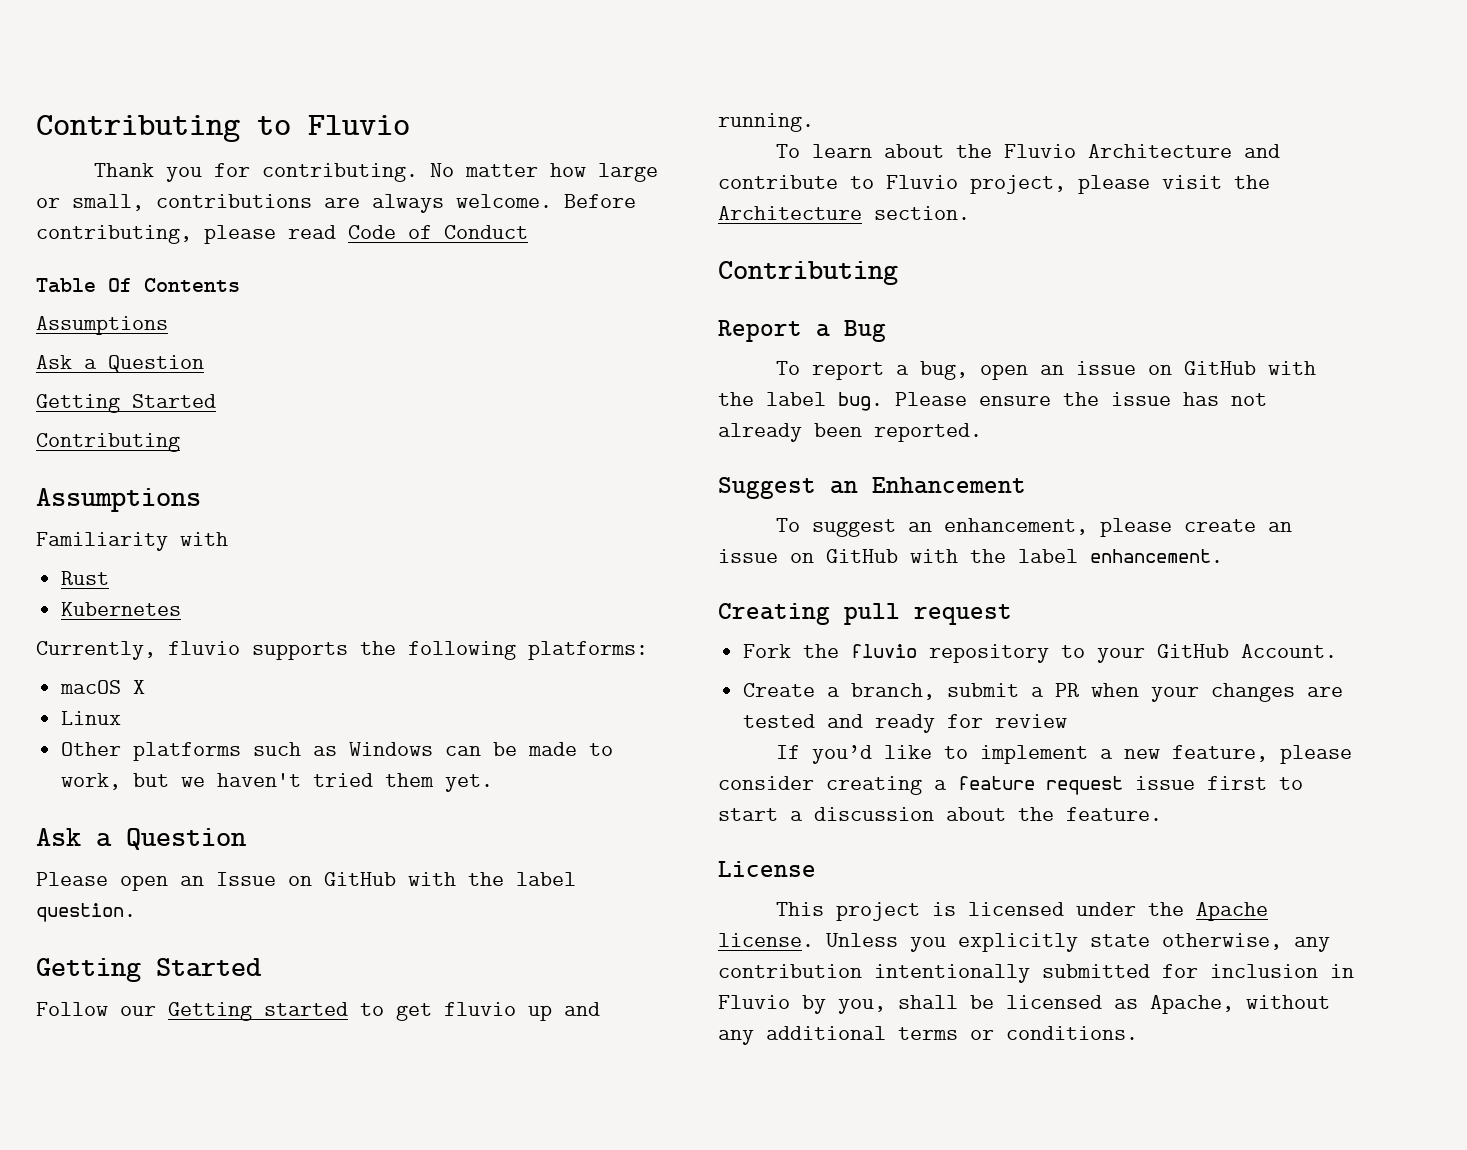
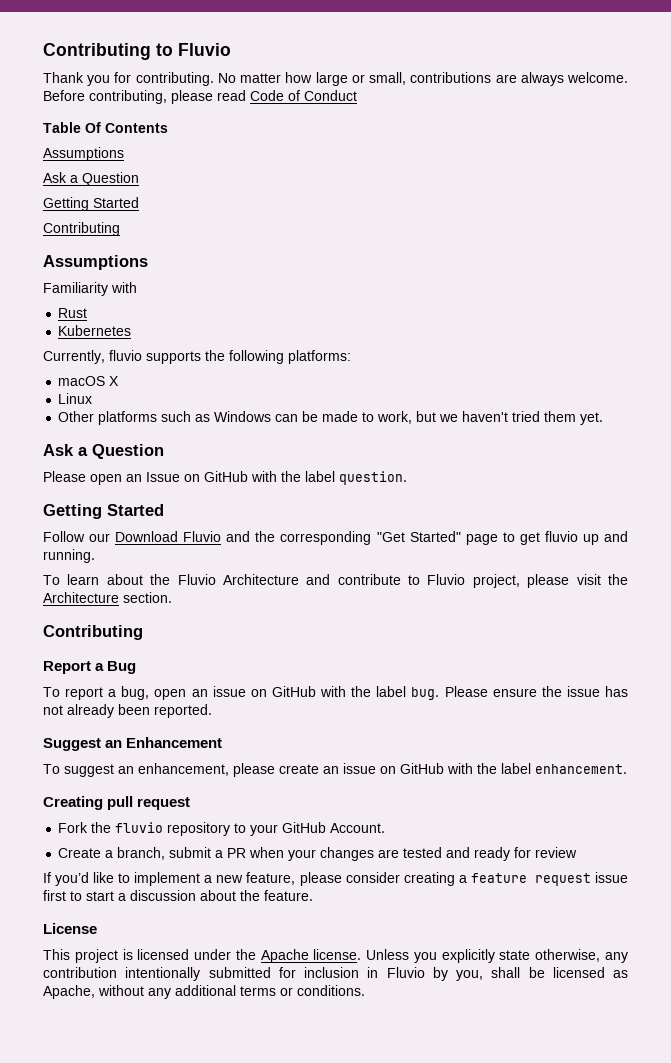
- Follow our Getting started to get fluvio up and running.
+ Follow our Download Fluvio and the corresponding "Get Started" page to get fluvio up and running.

